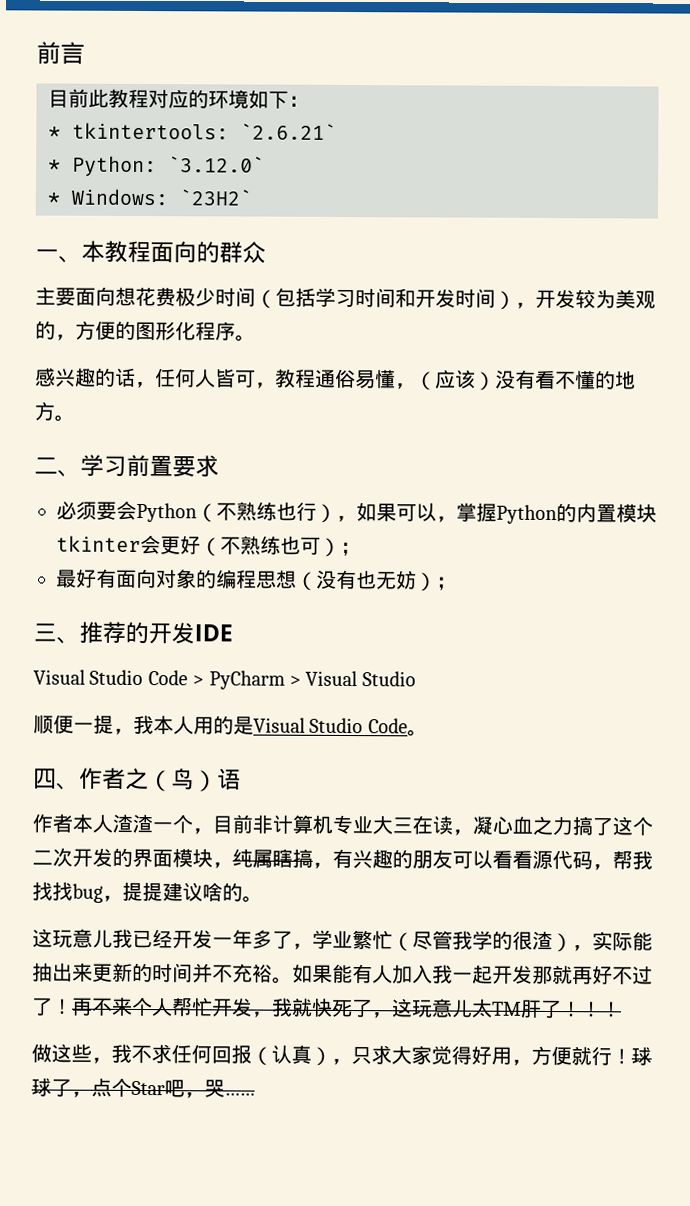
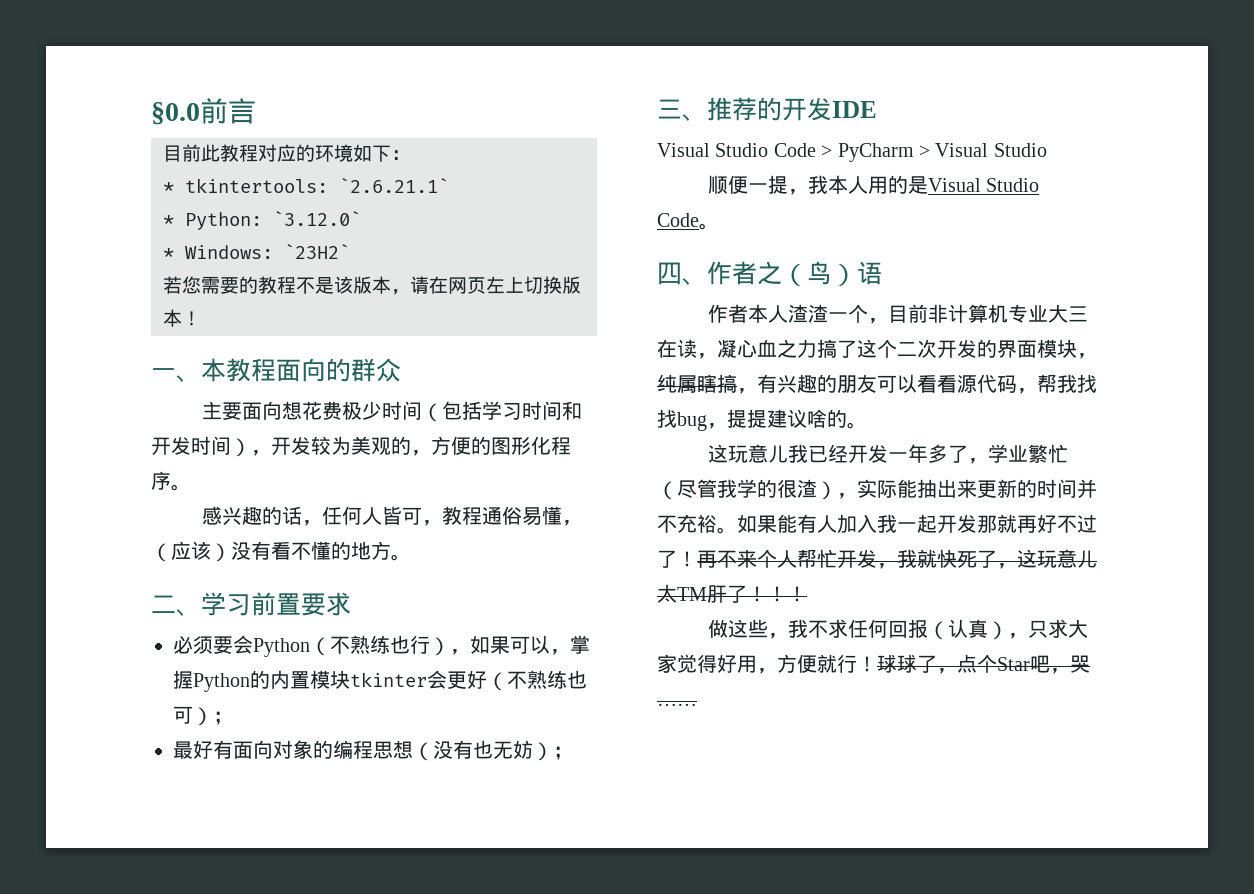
- 前言
+ §0.0前言
- * tkintertools: `2.6.21`
+ * tkintertools: `2.6.21.1`
+ 若您需要的教程不是该版本，请在网页左上切换版本！

